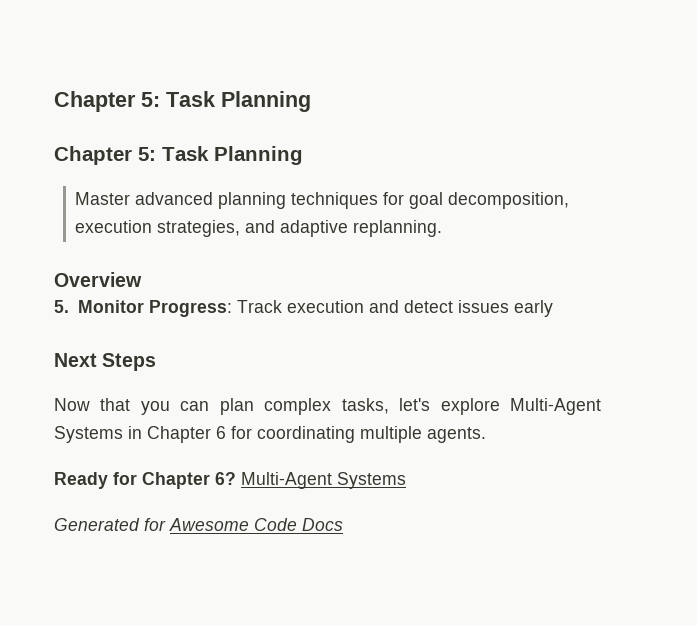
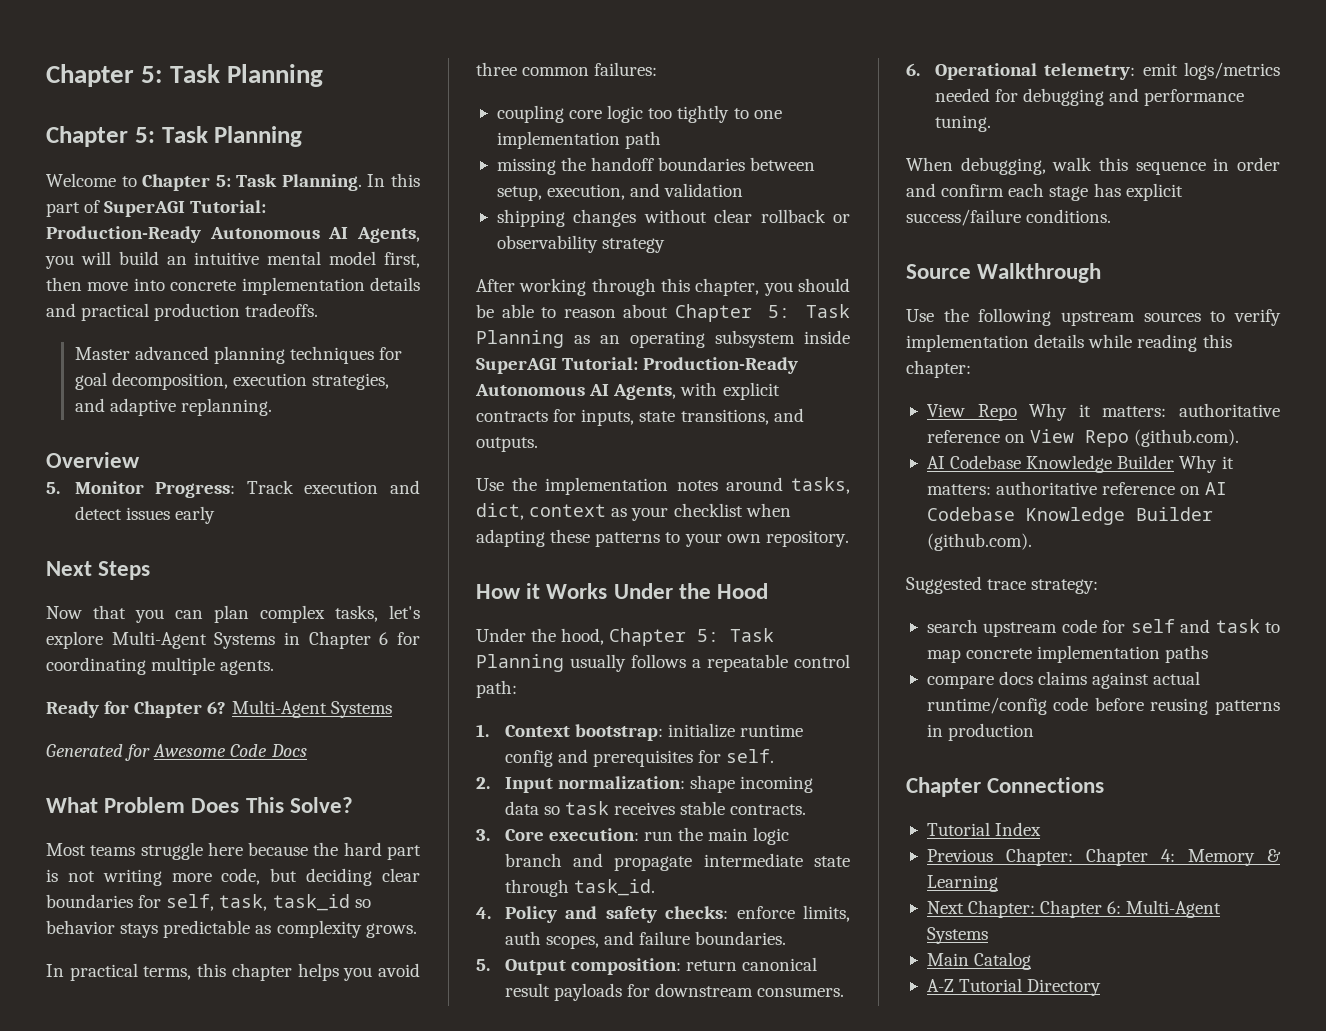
+ Welcome to Chapter 5: Task Planning. In this part of SuperAGI Tutorial: Production-Ready Autonomous AI Agents, you will build an intuitive mental model first, then move into concrete implementation details and practical production tradeoffs.
+ What Problem Does This Solve?
+ Most teams struggle here because the hard part is not writing more code, but deciding clear boundaries for self, task, task_id so behavior stays predictable as complexity grows.
+ In practical terms, this chapter helps you avoid three common failures:
+ coupling core logic too tightly to one implementation path
+ missing the handoff boundaries between setup, execution, and validation
+ shipping changes without clear rollback or observability strategy
+ After working through this chapter, you should be able to reason about Chapter 5: Task Planning as an operating subsystem inside SuperAGI Tutorial: Production-Ready Autonomous AI Agents, with explicit contracts for inputs, state transitions, and outputs.
+ Use the implementation notes around tasks, dict, context as your checklist when adapting these patterns to your own repository.
+ How it Works Under the Hood
+ Under the hood, Chapter 5: Task Planning usually follows a repeatable control path:
+ 1. Context bootstrap: initialize runtime config and prerequisites for self.
+ 2. Input normalization: shape incoming data so task receives stable contracts.
+ 3. Core execution: run the main logic branch and propagate intermediate state through task_id.
+ 4. Policy and safety checks: enforce limits, auth scopes, and failure boundaries.
+ 5. Output composition: return canonical result payloads for downstream consumers.
+ 6. Operational telemetry: emit logs/metrics needed for debugging and performance tuning.
+ When debugging, walk this sequence in order and confirm each stage has explicit success/failure conditions.
+ Source Walkthrough
+ Use the following upstream sources to verify implementation details while reading this chapter:
+ View Repo Why it matters: authoritative reference on View Repo (github.com).
+ AI Codebase Knowledge Builder Why it matters: authoritative reference on AI Codebase Knowledge Builder (github.com).
+ Suggested trace strategy:
+ search upstream code for self and task to map concrete implementation paths
+ compare docs claims against actual runtime/config code before reusing patterns in production
+ Chapter Connections
+ Tutorial Index
+ Previous Chapter: Chapter 4: Memory & Learning
+ Next Chapter: Chapter 6: Multi-Agent Systems
+ Main Catalog
+ A-Z Tutorial Directory

